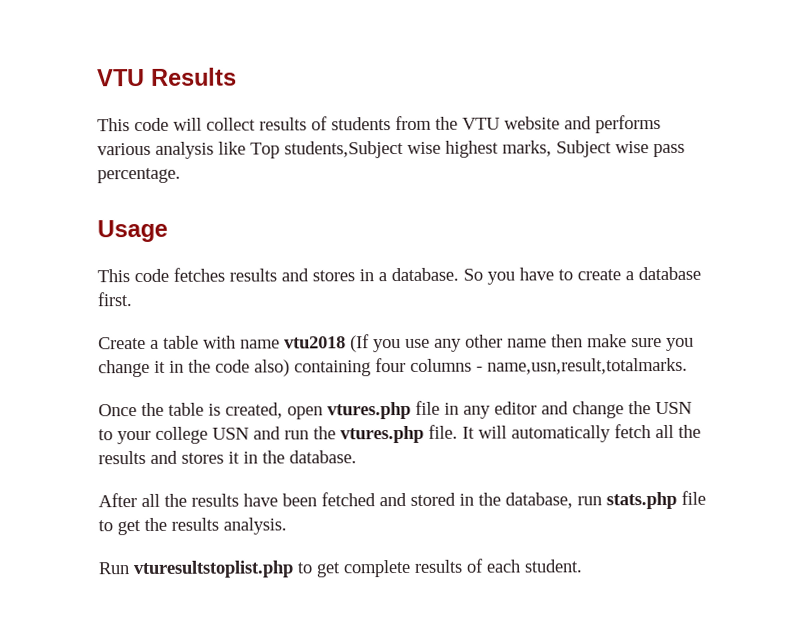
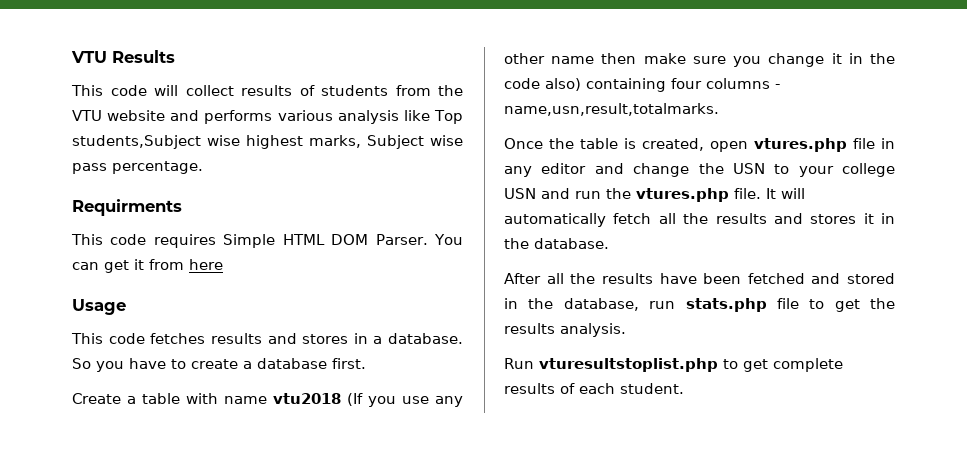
+ Requirments
+ This code requires Simple HTML DOM Parser. You can get it from here

